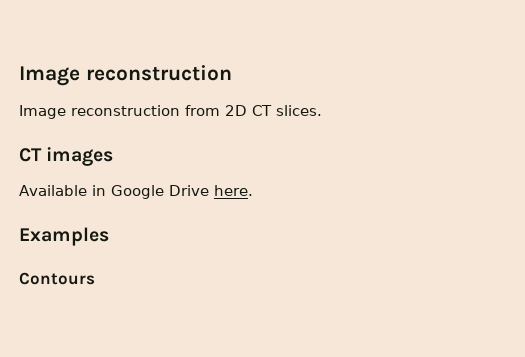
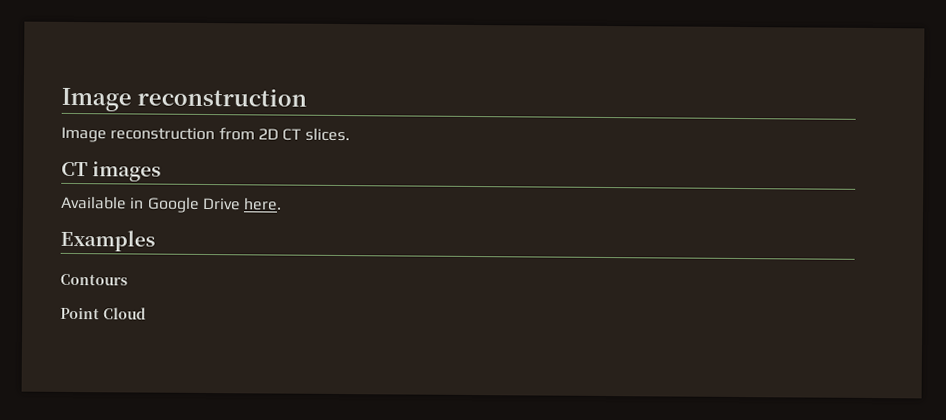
+ Point Cloud

